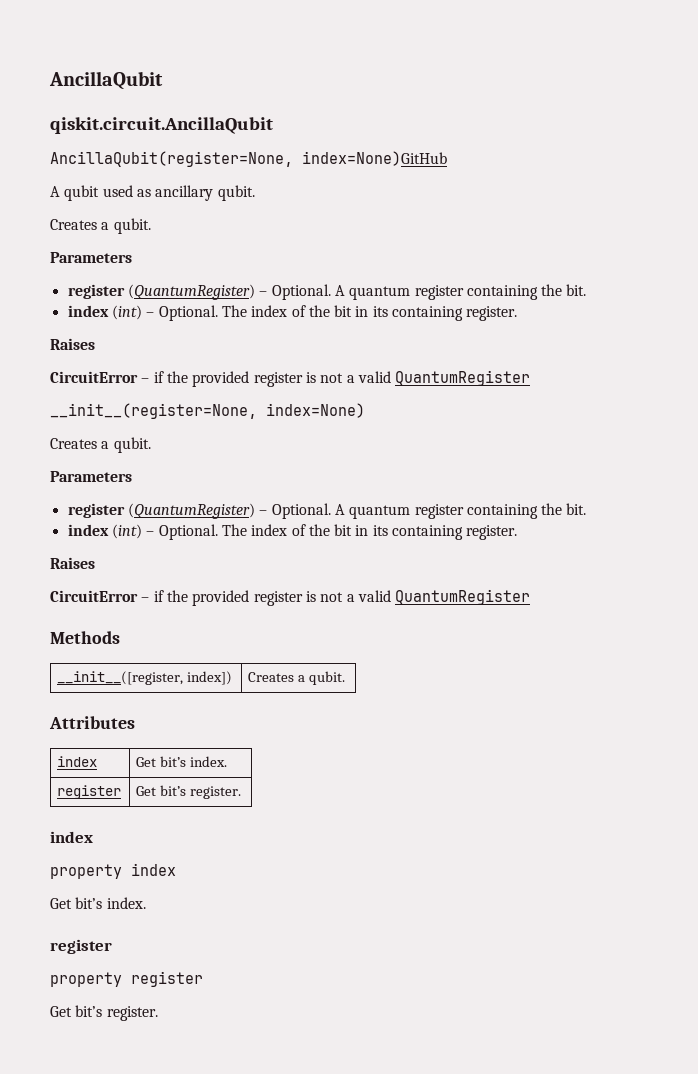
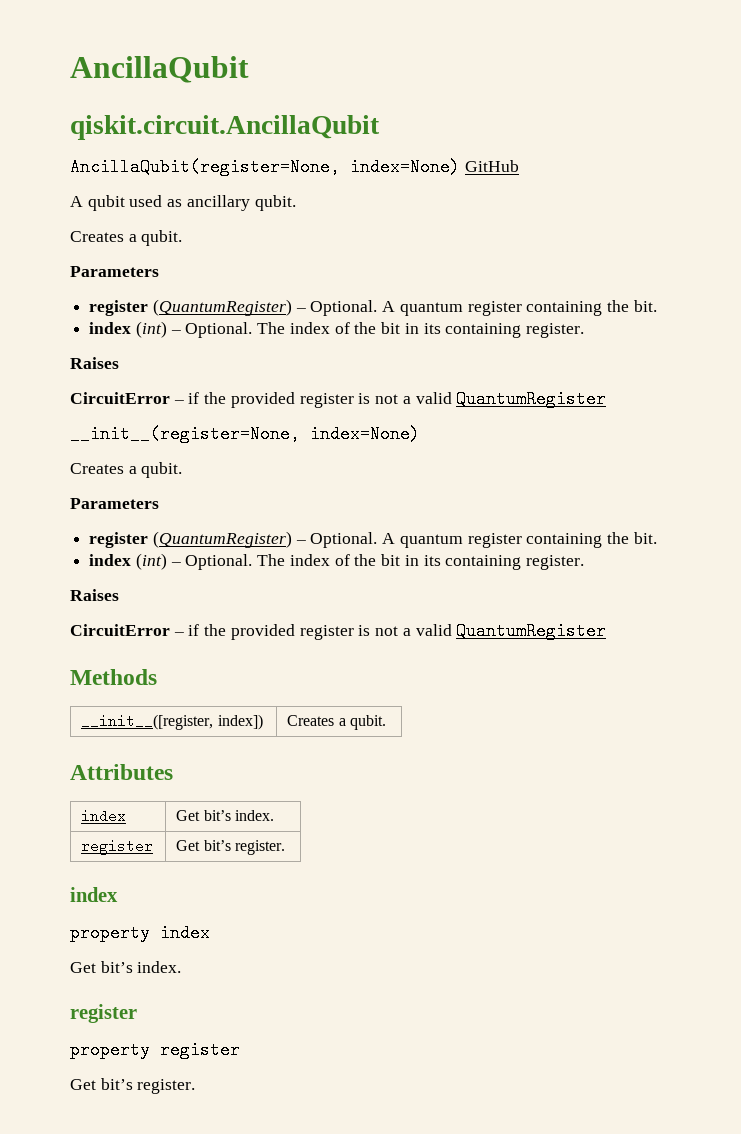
- AncillaQubit(register=None, index=None)GitHub
+ AncillaQubit(register=None, index=None) GitHub

